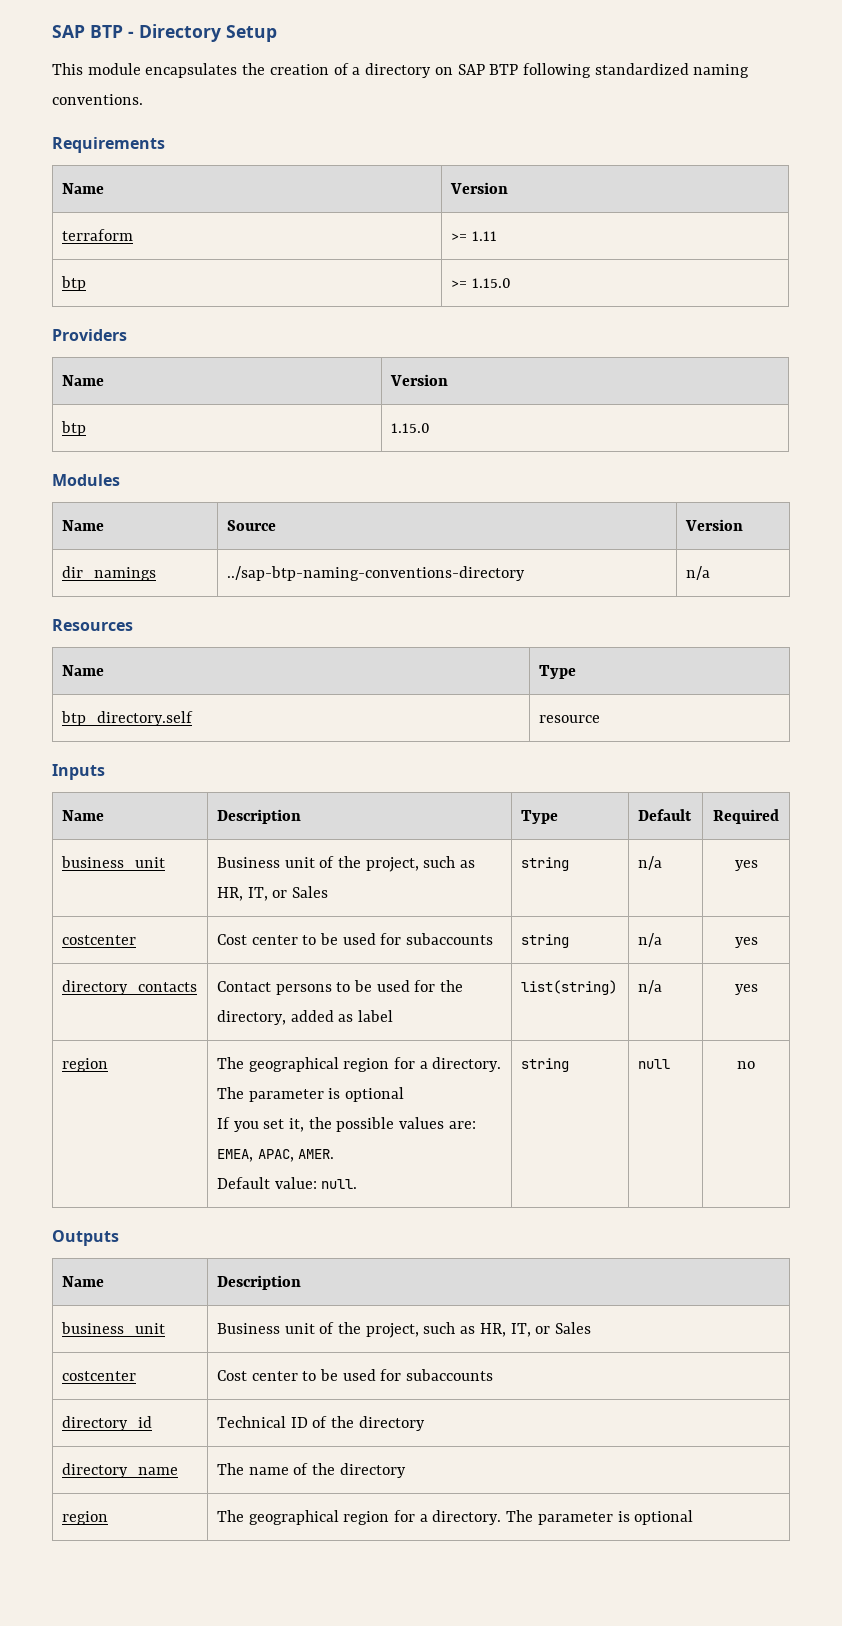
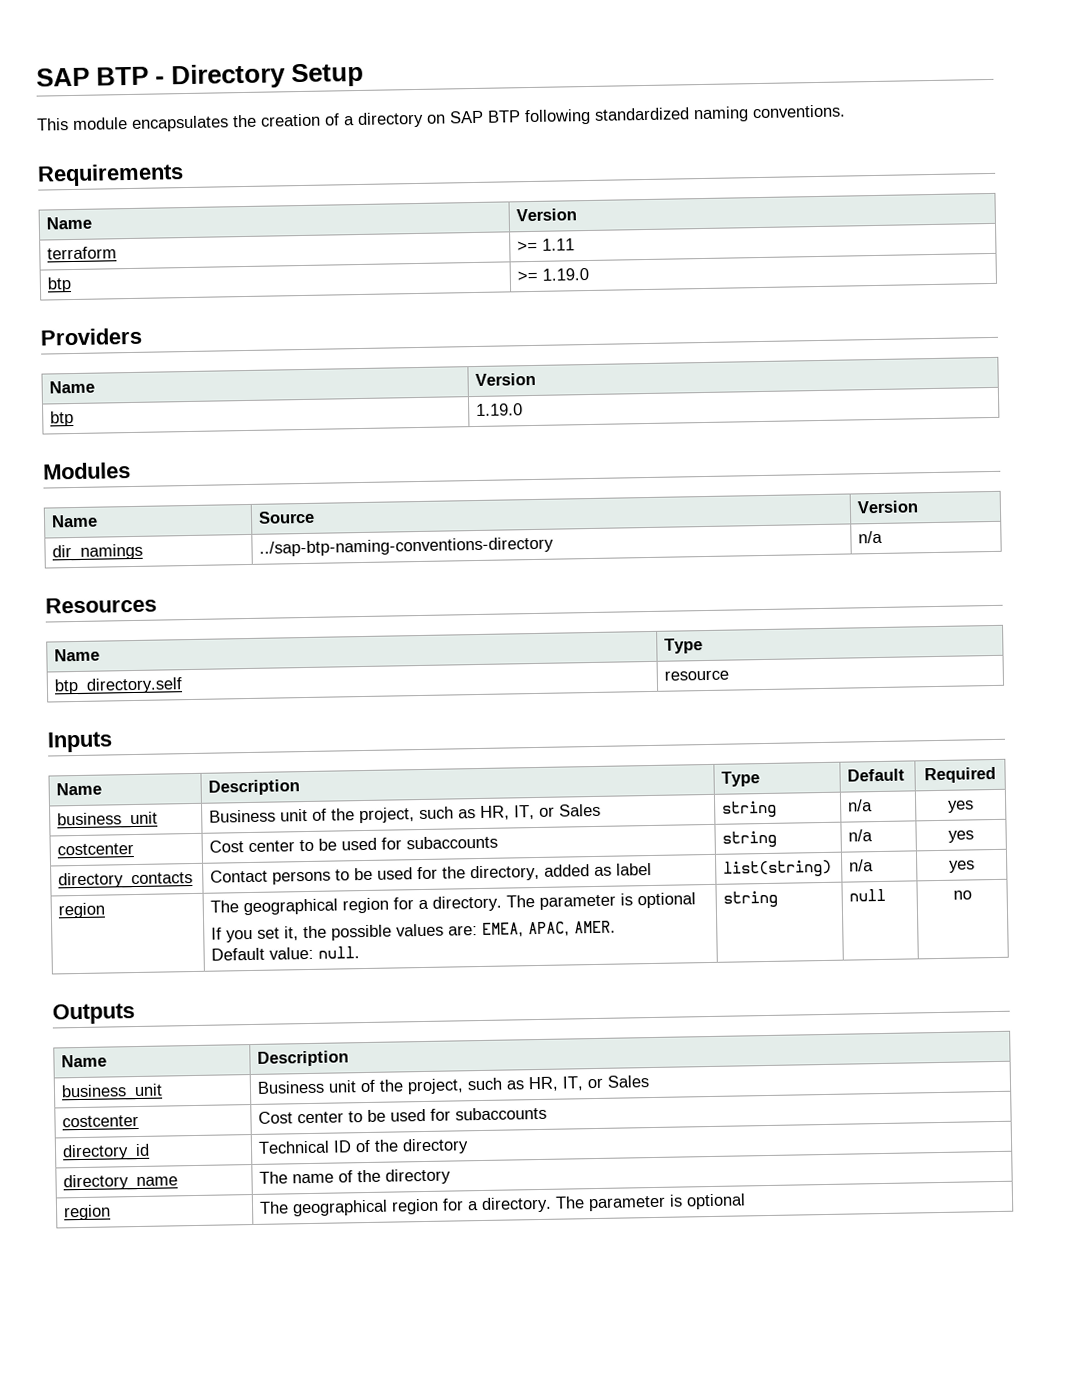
- btp | >= 1.15.0
+ btp | >= 1.19.0
- btp | 1.15.0
+ btp | 1.19.0

